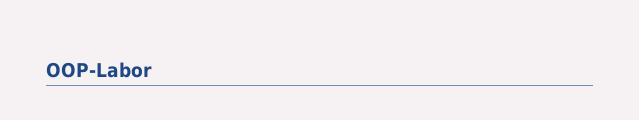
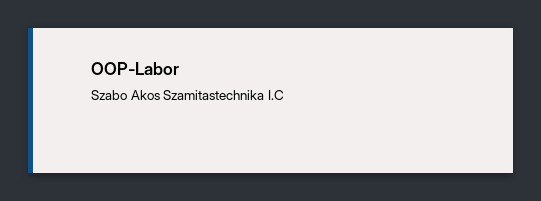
+ Szabo Akos Szamitastechnika I.C

